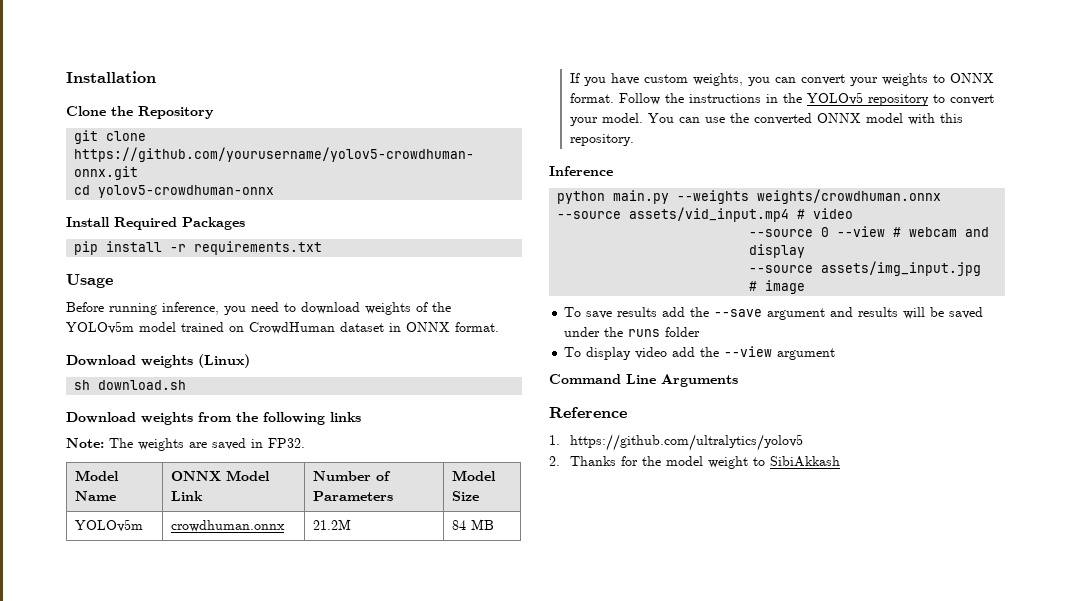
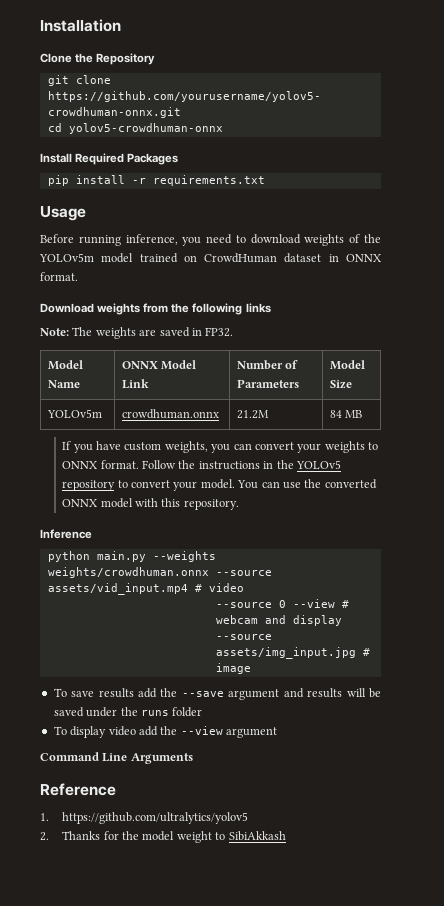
- Download weights (Linux)
- sh download.sh

